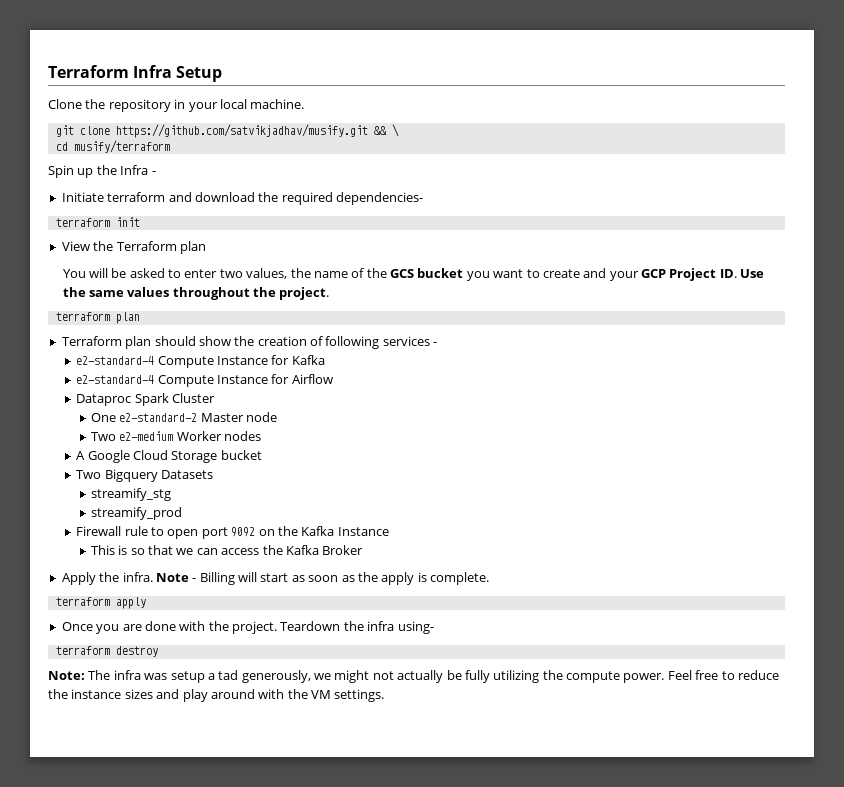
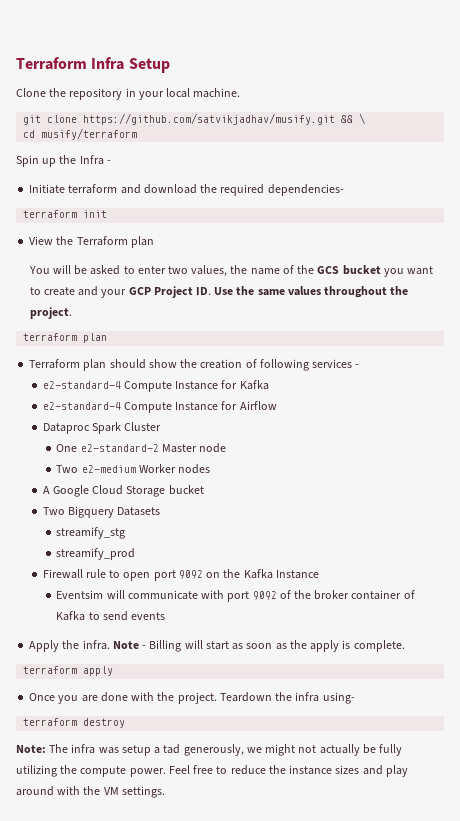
- This is so that we can access the Kafka Broker
+ Eventsim will communicate with port 9092 of the broker container of Kafka to send events

